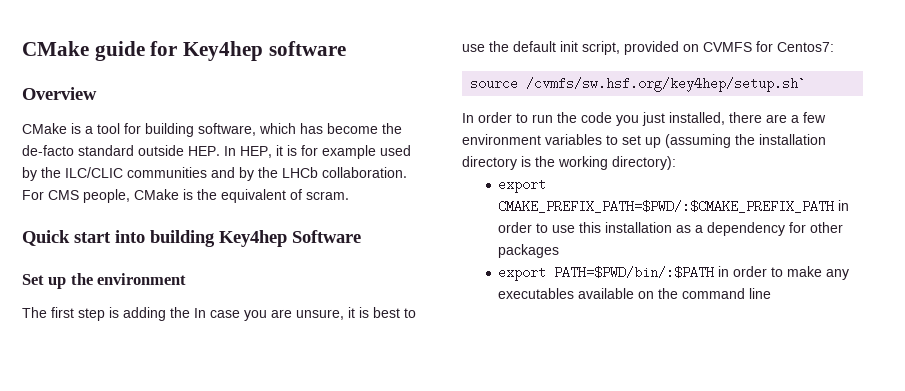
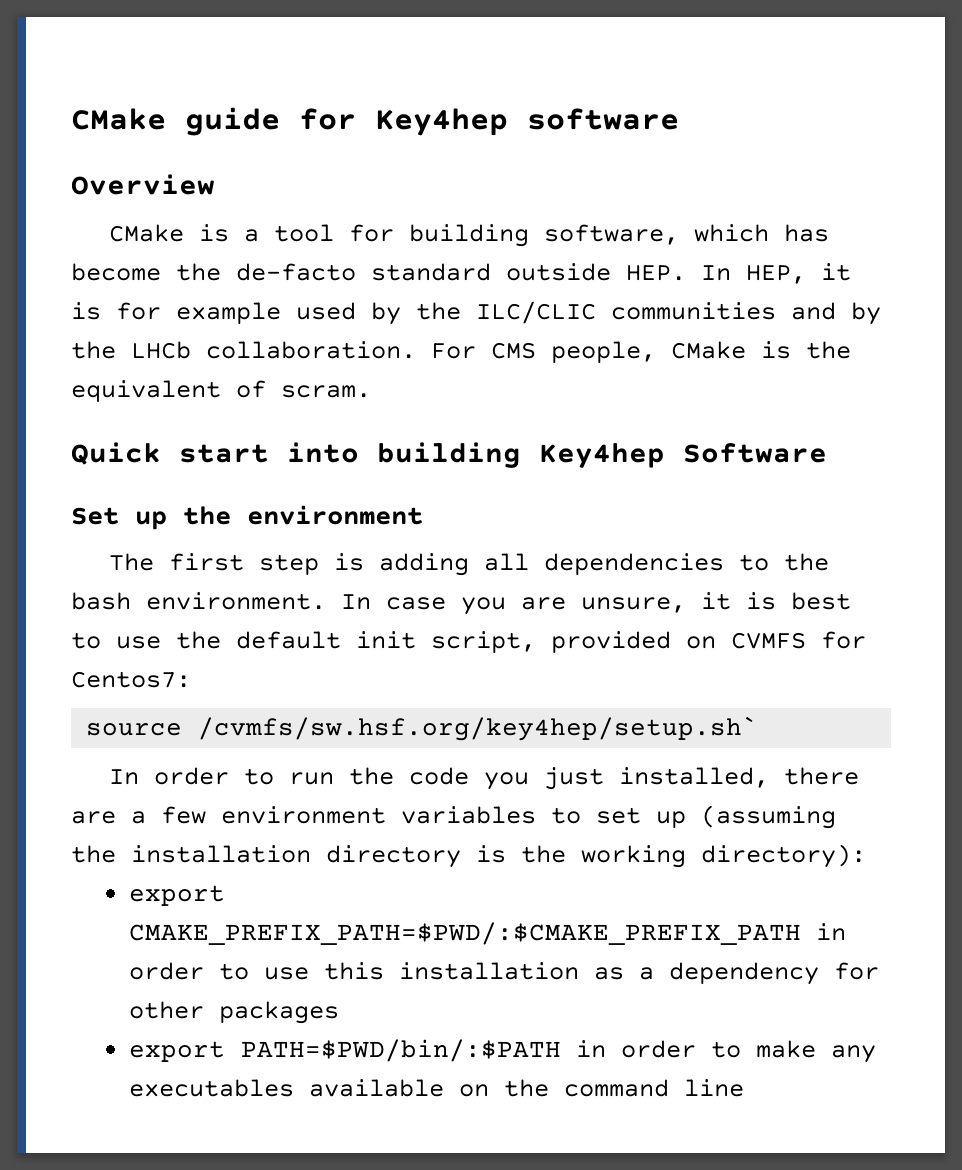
- The first step is adding the In case you are unsure, it is best to use the default init script, provided on CVMFS for Centos7:
+ The first step is adding all dependencies to the bash environment. In case you are unsure, it is best to use the default init script, provided on CVMFS for Centos7:

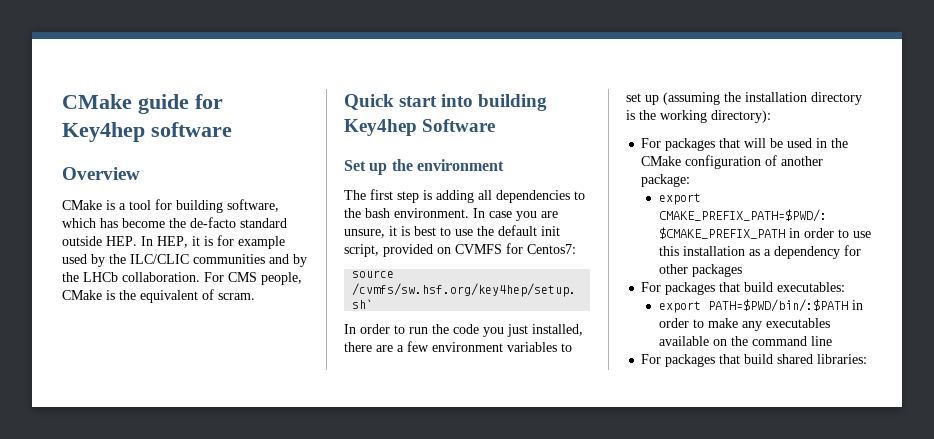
+ For packages that will be used in the CMake configuration of another package:
+ For packages that build executables:
+ For packages that build shared libraries:

